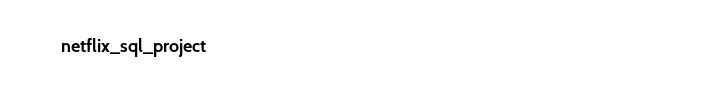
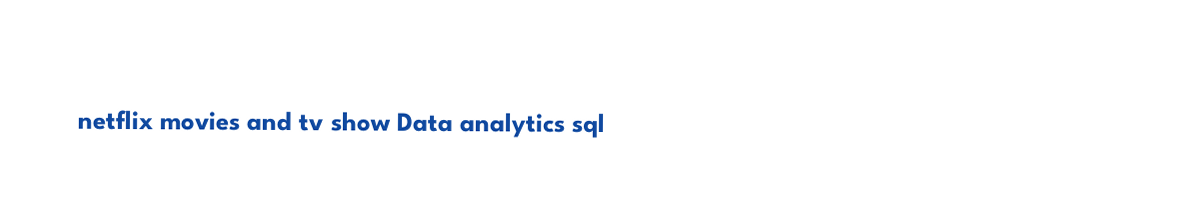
- netflix_sql_project
+ netflix movies and tv show Data analytics sql

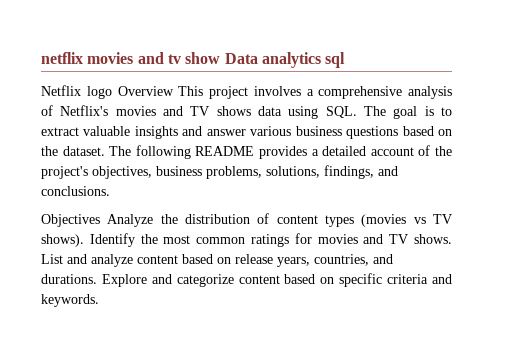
+ Netflix logo Overview This project involves a comprehensive analysis of Netflix's movies and TV shows data using SQL. The goal is to extract valuable insights and answer various business questions based on the dataset. The following README provides a detailed account of the project's objectives, business problems, solutions, findings, and conclusions.
+ Objectives Analyze the distribution of content types (movies vs TV shows). Identify the most common ratings for movies and TV shows. List and analyze content based on release years, countries, and durations. Explore and categorize content based on specific criteria and keywords.

